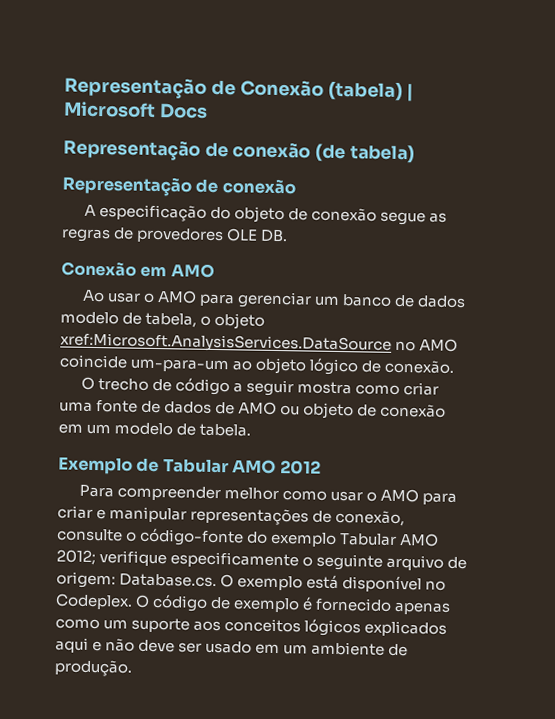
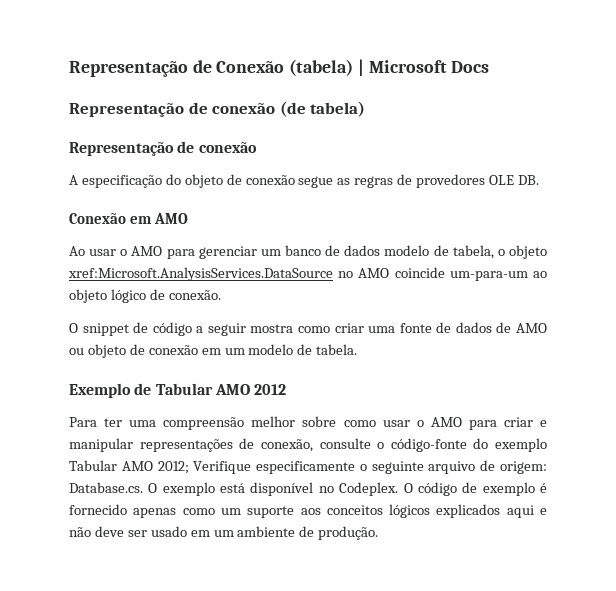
- O trecho de código a seguir mostra como criar uma fonte de dados de AMO ou objeto de conexão em um modelo de tabela.
+ O snippet de código a seguir mostra como criar uma fonte de dados de AMO ou objeto de conexão em um modelo de tabela.
- Para compreender melhor como usar o AMO para criar e manipular representações de conexão, consulte o código-fonte do exemplo Tabular AMO 2012; verifique especificamente o seguinte arquivo de origem: Database.cs. O exemplo está disponível no Codeplex.
+ Para ter uma compreensão melhor sobre como usar o AMO para criar e manipular representações de conexão, consulte o código-fonte do exemplo Tabular AMO 2012; Verifique especificamente o seguinte arquivo de origem: Database.cs. O exemplo está disponível no Codeplex.

